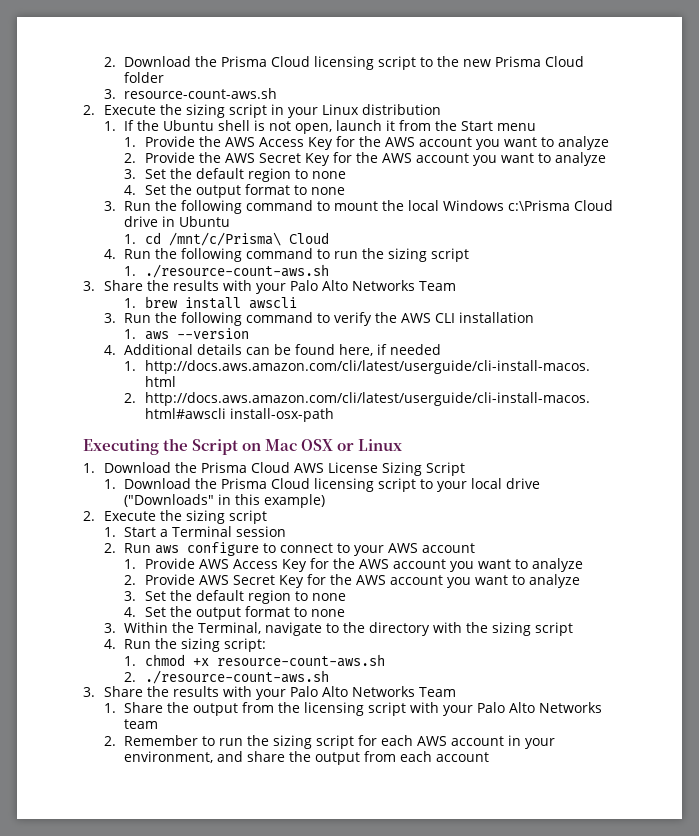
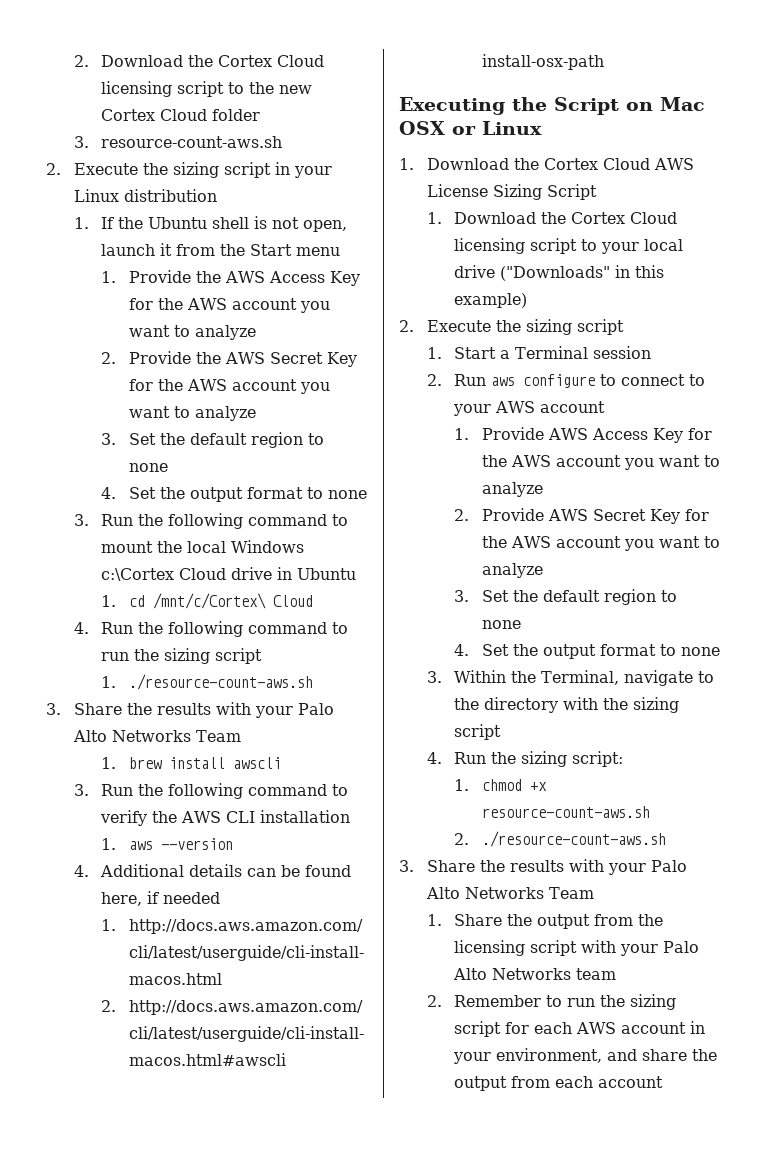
- 2. Download the Prisma Cloud licensing script to the new Prisma Cloud folder
+ 2. Download the Cortex Cloud licensing script to the new Cortex Cloud folder
- 3. Run the following command to mount the local Windows c:\Prisma Cloud drive in Ubuntu
+ 3. Run the following command to mount the local Windows c:\Cortex Cloud drive in Ubuntu
- 1. cd /mnt/c/Prisma\ Cloud
+ 1. cd /mnt/c/Cortex\ Cloud
- 1. Download the Prisma Cloud AWS License Sizing Script
+ 1. Download the Cortex Cloud AWS License Sizing Script
- 1. Download the Prisma Cloud licensing script to your local drive ("Downloads" in this example)
+ 1. Download the Cortex Cloud licensing script to your local drive ("Downloads" in this example)

